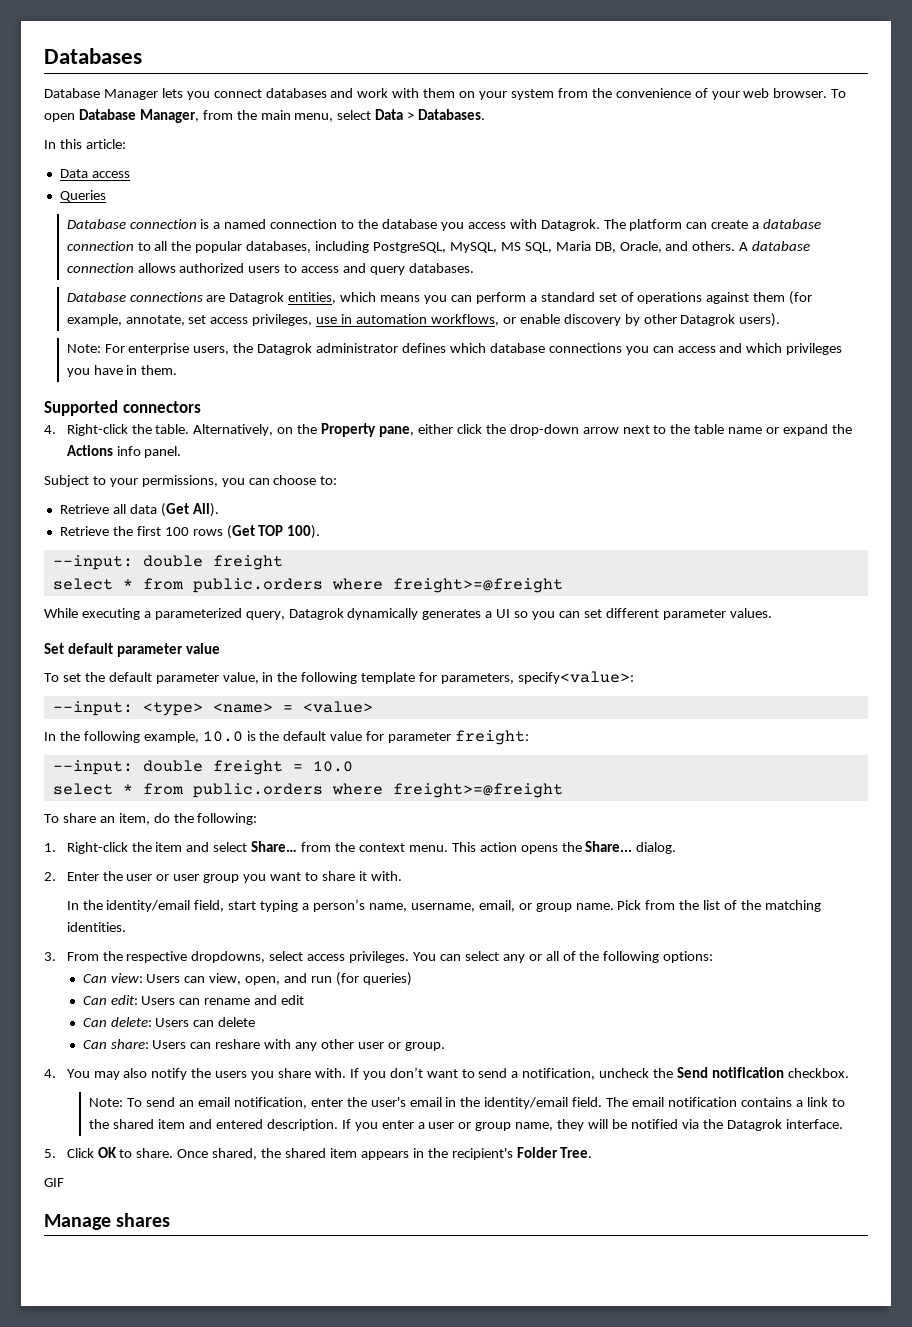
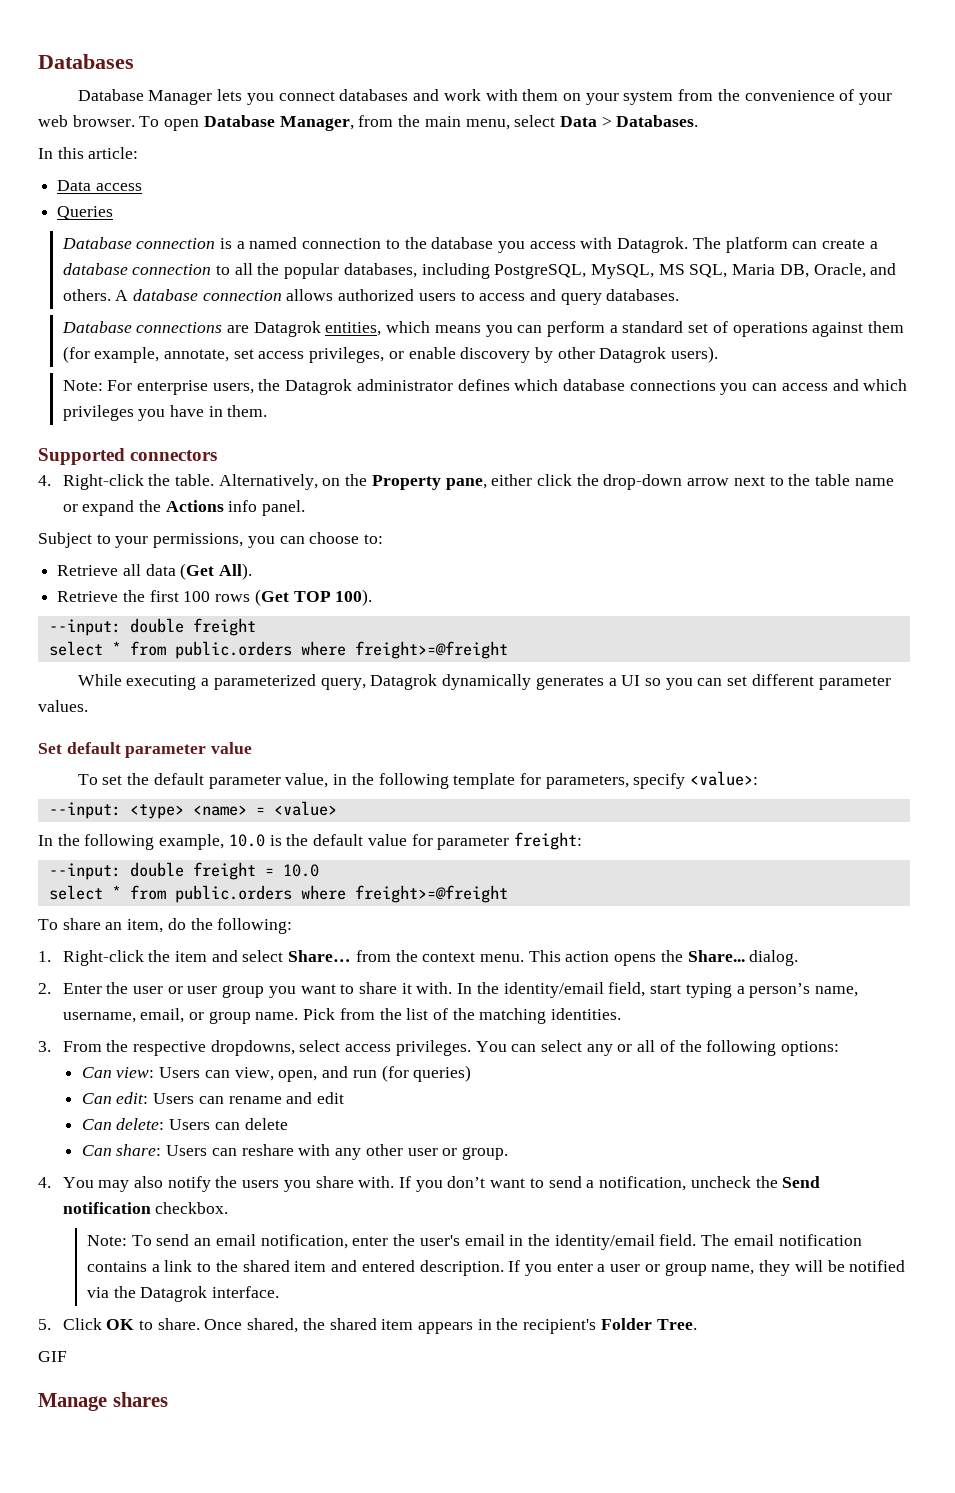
- Database connections are Datagrok entities, which means you can perform a standard set of operations against them (for example, annotate, set access privileges, use in automation workflows, or enable discovery by other Datagrok users).
+ Database connections are Datagrok entities, which means you can perform a standard set of operations against them (for example, annotate, set access privileges, or enable discovery by other Datagrok users).
- To set the default parameter value, in the following template for parameters, specify<value>:
+ To set the default parameter value, in the following template for parameters, specify <value>:
- 2. Enter the user or user group you want to share it with.
- In the identity/email field, start typing a person’s name, username, email, or group name.
+ 2. Enter the user or user group you want to share it with. In the identity/email field, start typing a person’s name, username, email, or group name.

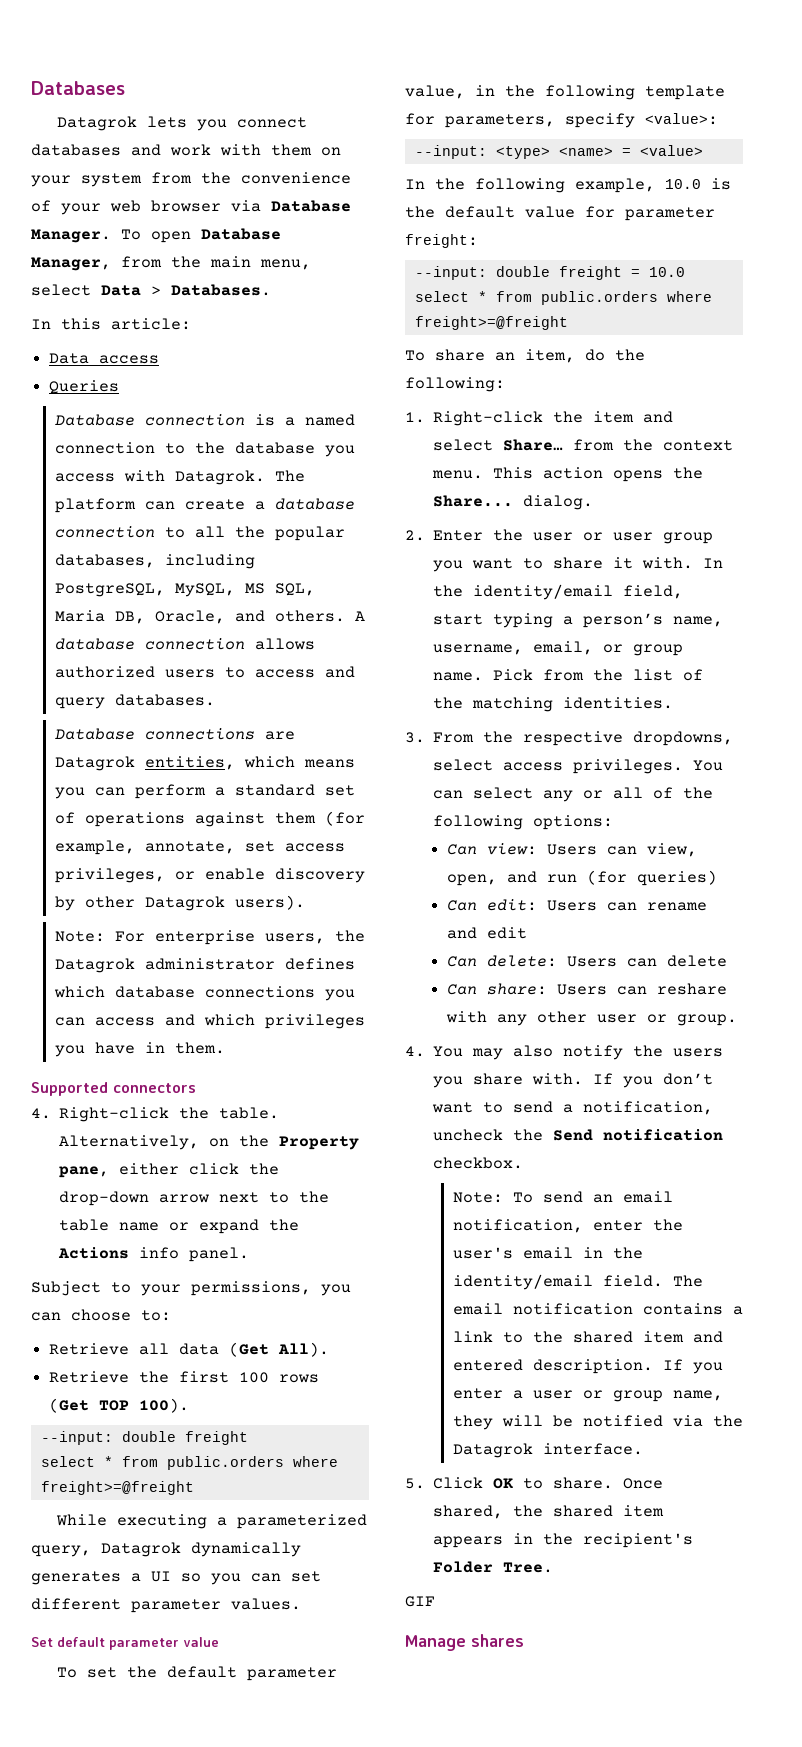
- Database Manager lets you connect databases and work with them on your system from the convenience of your web browser.
+ Datagrok lets you connect databases and work with them on your system from the convenience of your web browser via Database Manager.

